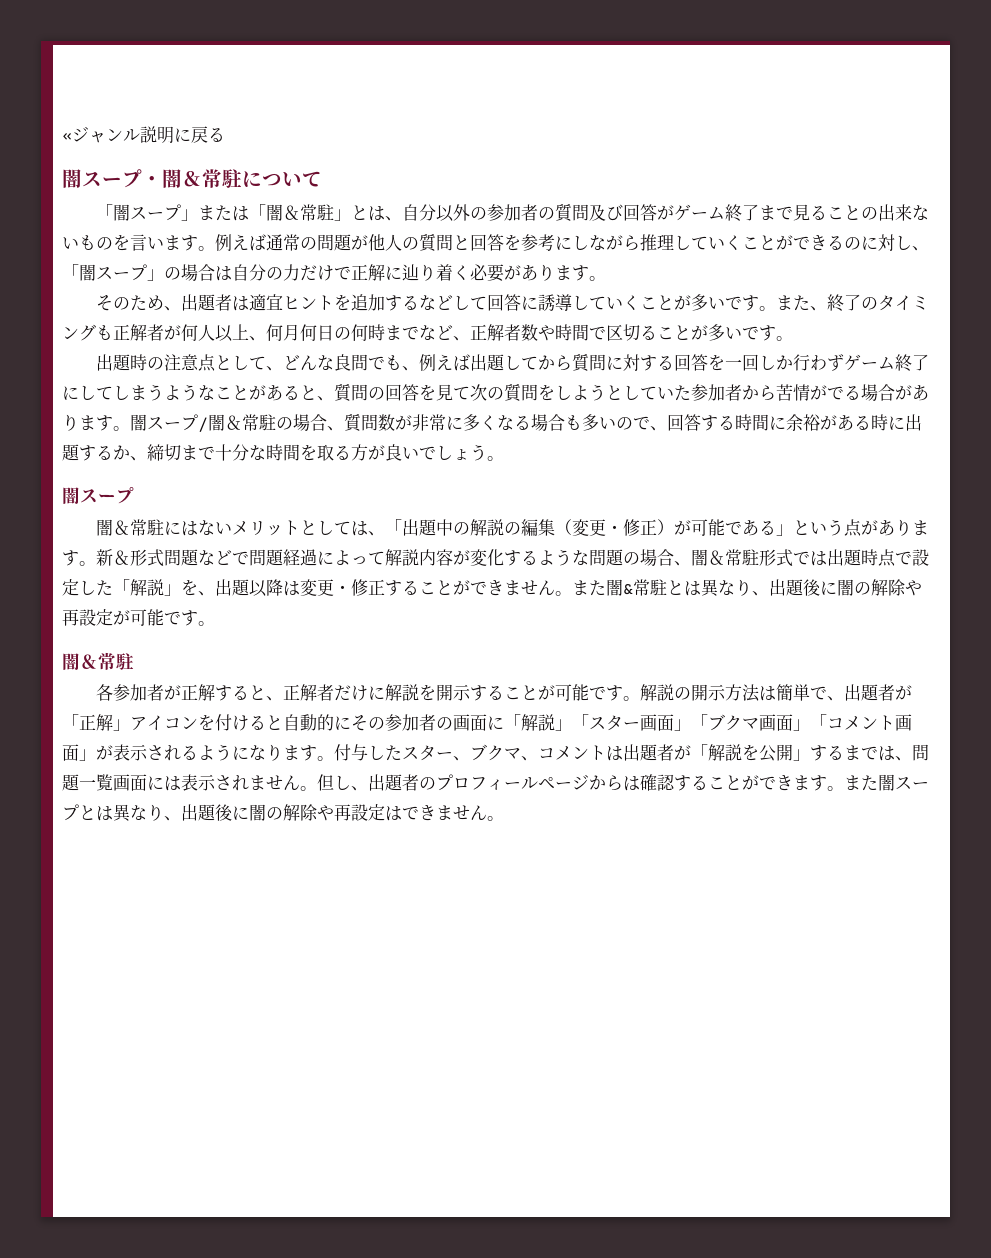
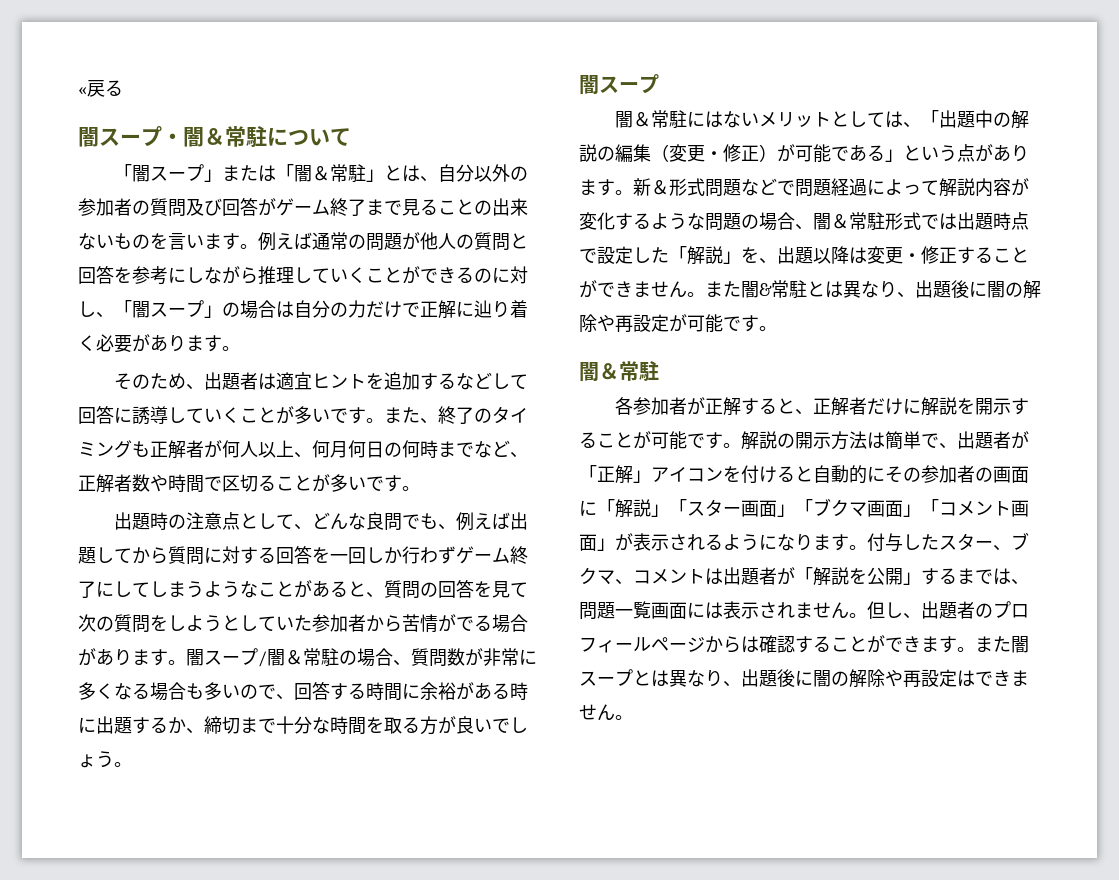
- «ジャンル説明に戻る
+ «戻る

